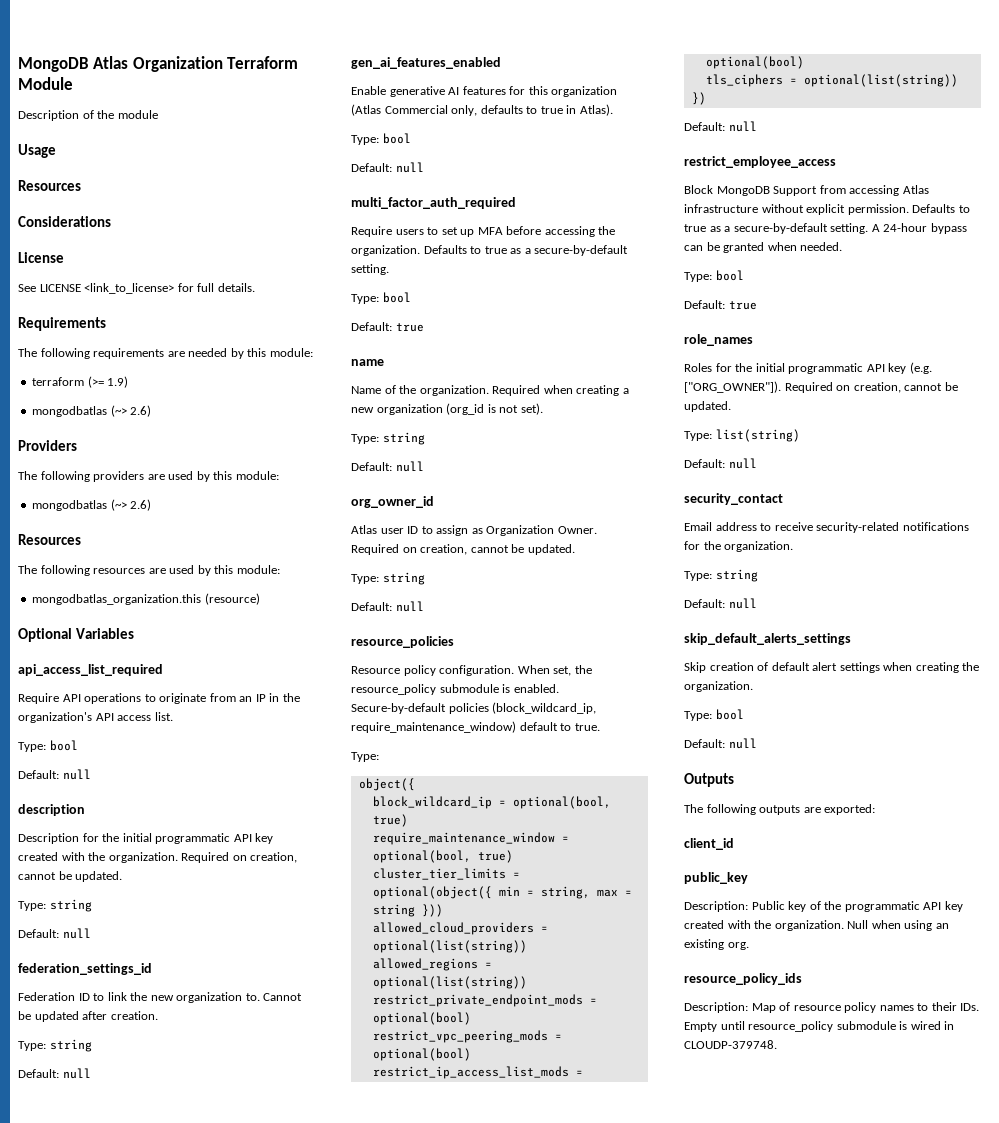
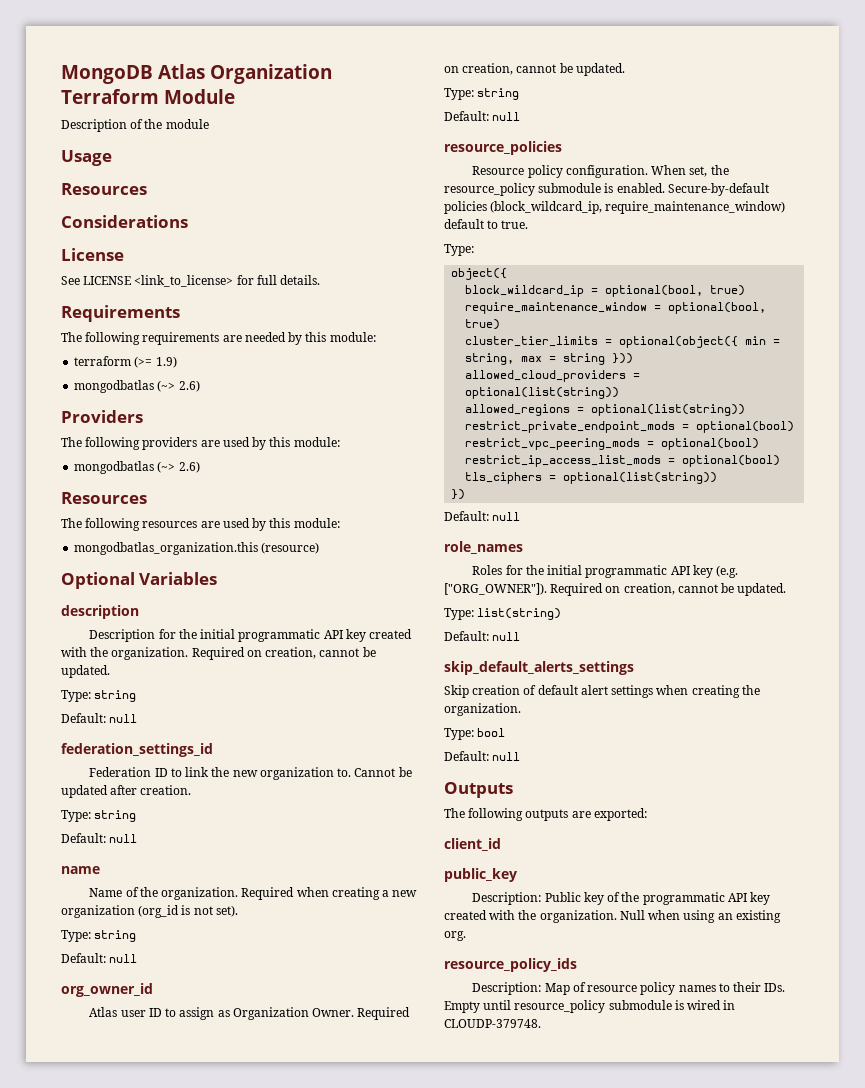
- api_access_list_required
- Require API operations to originate from an IP in the organization's API access list.
- Type: bool
- Default: null
- gen_ai_features_enabled
- Enable generative AI features for this organization (Atlas Commercial only, defaults to true in Atlas).
- Type: bool
- Default: null
- multi_factor_auth_required
- Require users to set up MFA before accessing the organization. Defaults to true as a secure-by-default setting.
- Type: bool
- Default: true
- restrict_employee_access
- Block MongoDB Support from accessing Atlas infrastructure without explicit permission. Defaults to true as a secure-by-default setting. A 24-hour bypass can be granted when needed.
- Type: bool
- Default: true
- security_contact
- Email address to receive security-related notifications for the organization.
- Type: string
- Default: null

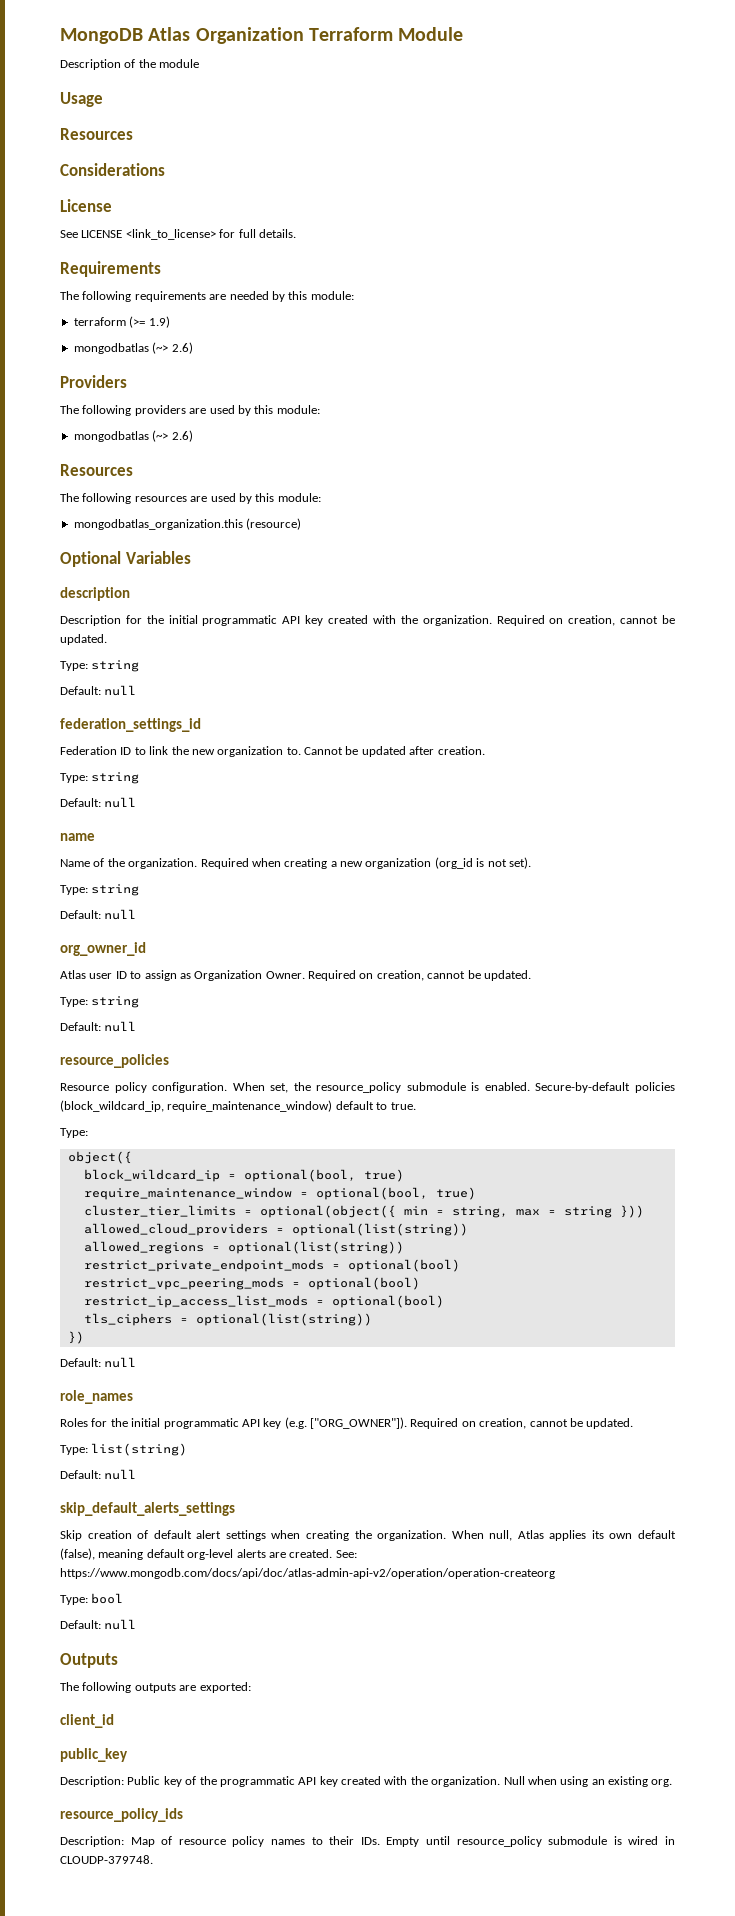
+ When null, Atlas applies its own default (false), meaning default org-level alerts are created. See: https://www.mongodb.com/docs/api/doc/atlas-admin-api-v2/operation/operation-createorg

